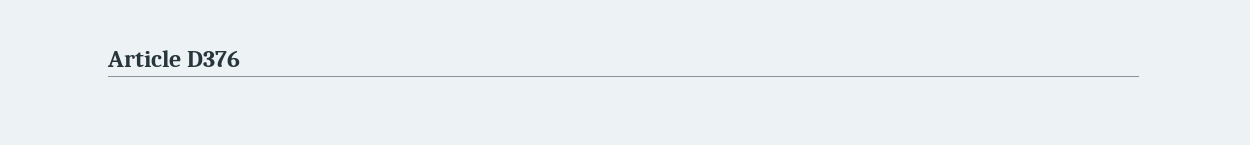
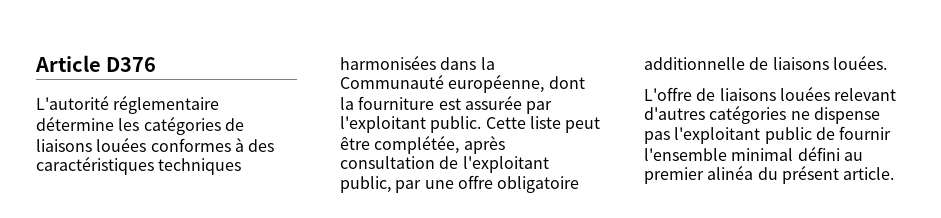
+ L'autorité réglementaire détermine les catégories de liaisons louées conformes à des caractéristiques techniques harmonisées dans la Communauté européenne, dont la fourniture est assurée par l'exploitant public. Cette liste peut être complétée, après consultation de l'exploitant public, par une offre obligatoire additionnelle de liaisons louées.
+ L'offre de liaisons louées relevant d'autres catégories ne dispense pas l'exploitant public de fournir l'ensemble minimal défini au premier alinéa du présent article.

